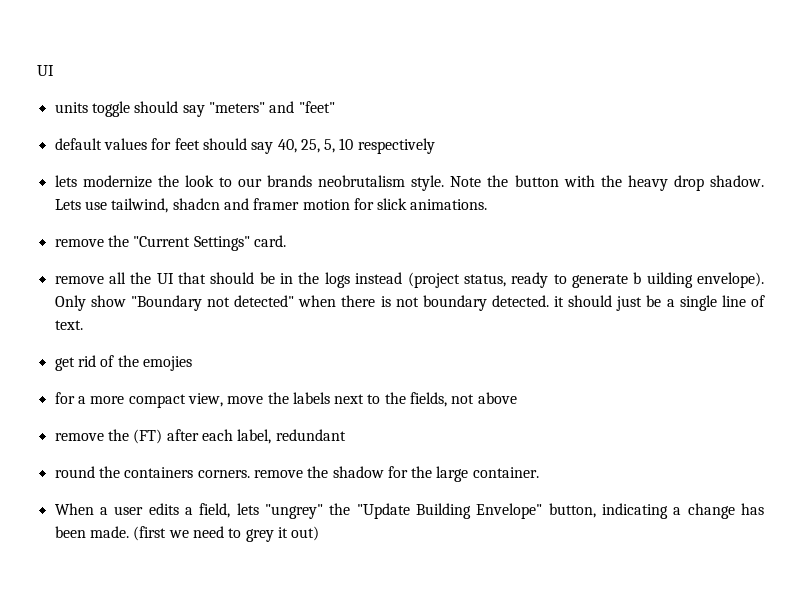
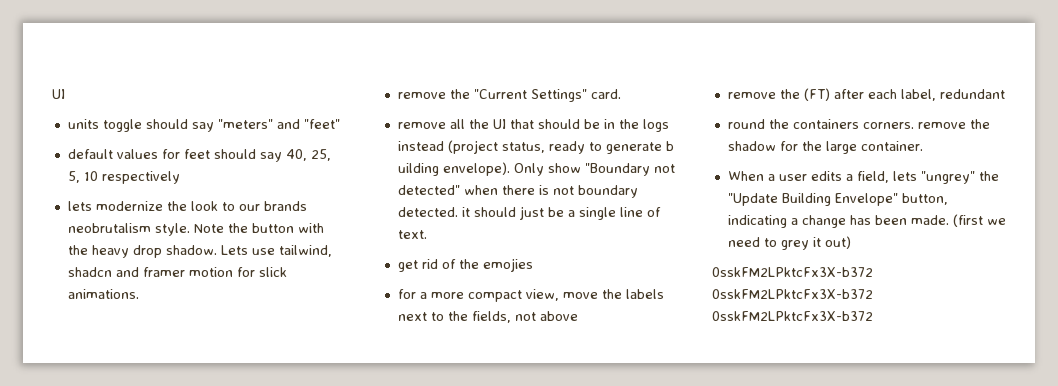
+ 0sskFM2LPktcFx3X-b372 0sskFM2LPktcFx3X-b372 0sskFM2LPktcFx3X-b372

